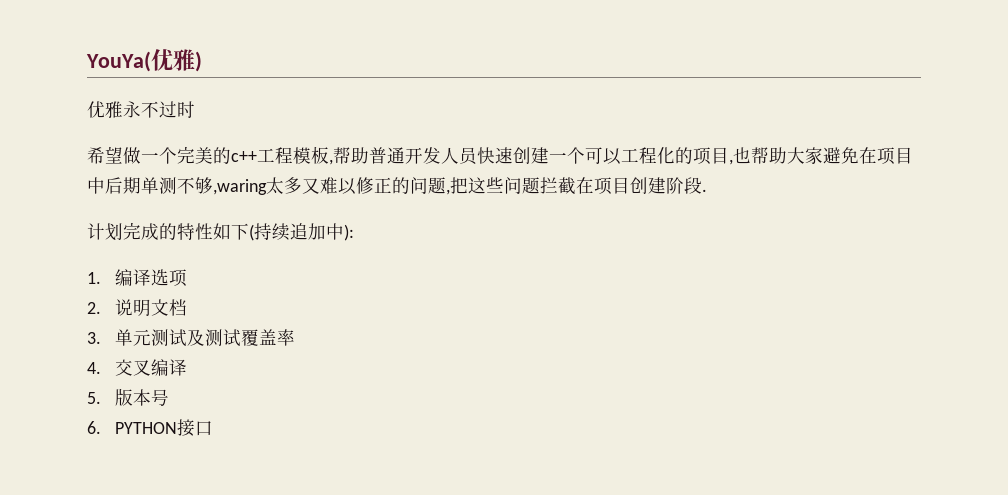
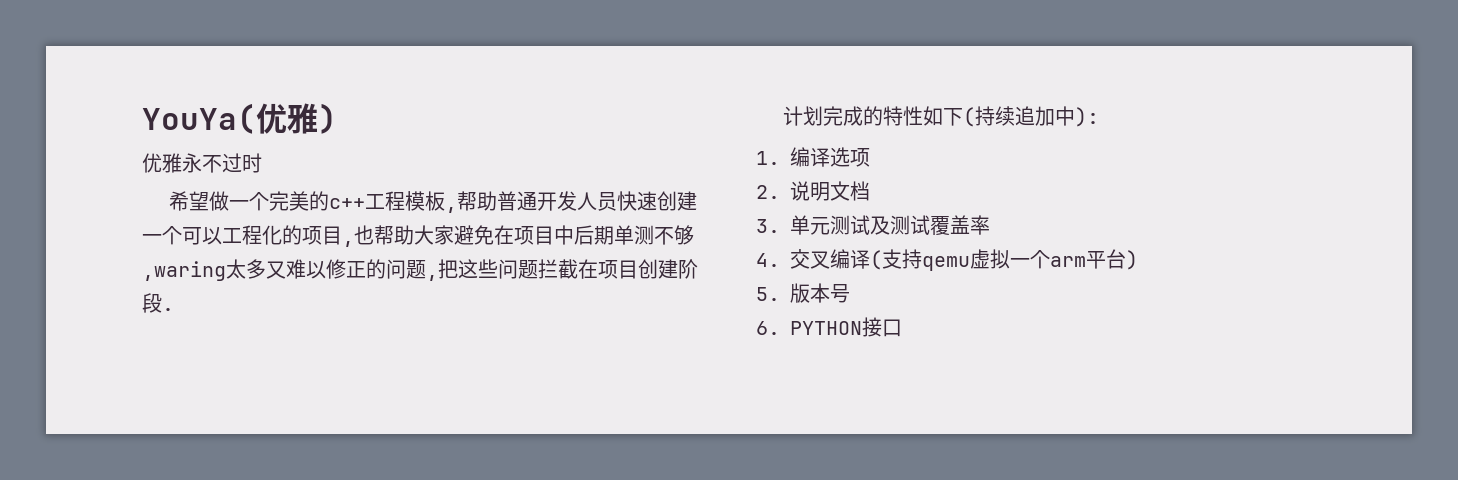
- 4.交叉编译
+ 4.交叉编译(支持qemu虚拟一个arm平台)

